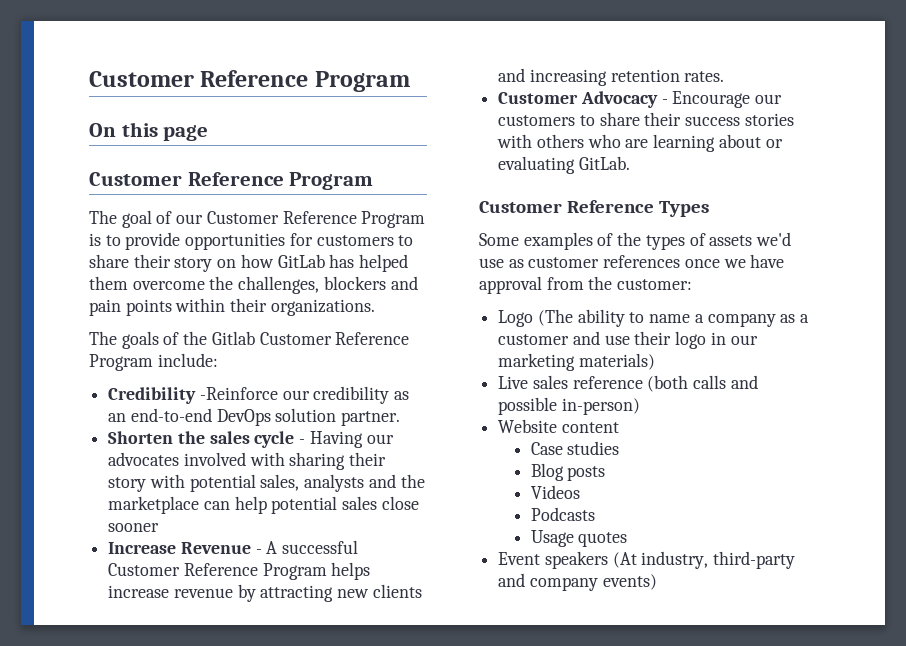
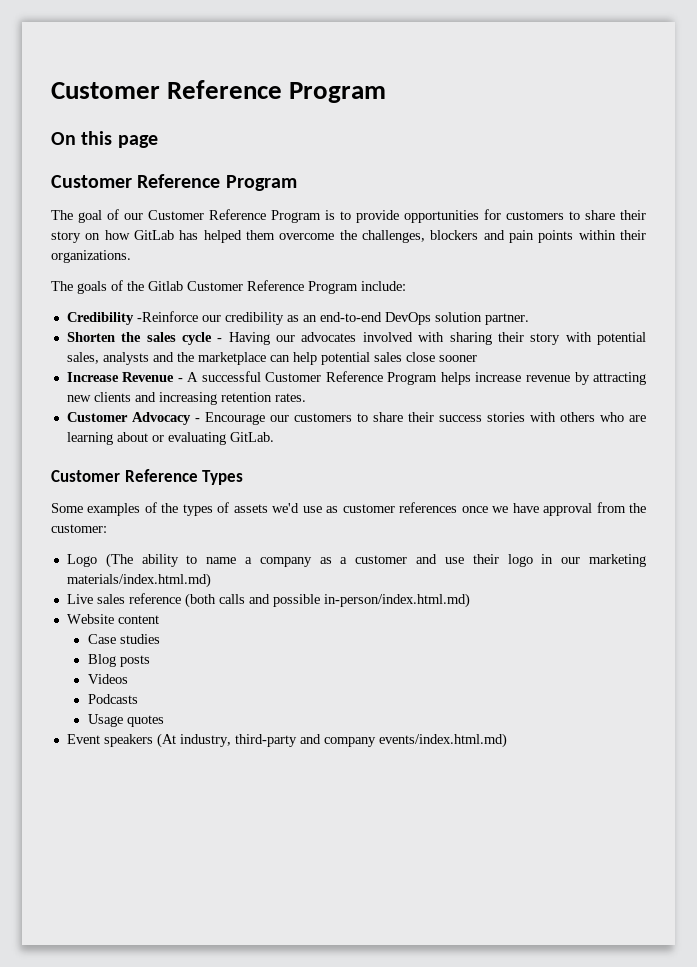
- Logo (The ability to name a company as a customer and use their logo in our marketing materials)
+ Logo (The ability to name a company as a customer and use their logo in our marketing materials/index.html.md)
- Live sales reference (both calls and possible in-person)
+ Live sales reference (both calls and possible in-person/index.html.md)
- Event speakers (At industry, third-party and company events)
+ Event speakers (At industry, third-party and company events/index.html.md)

